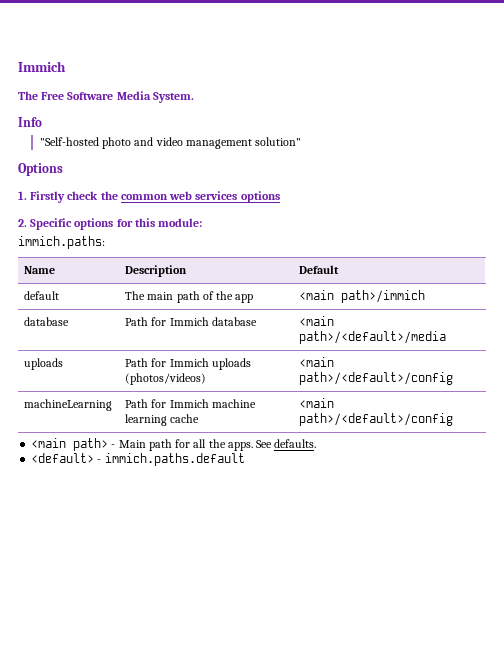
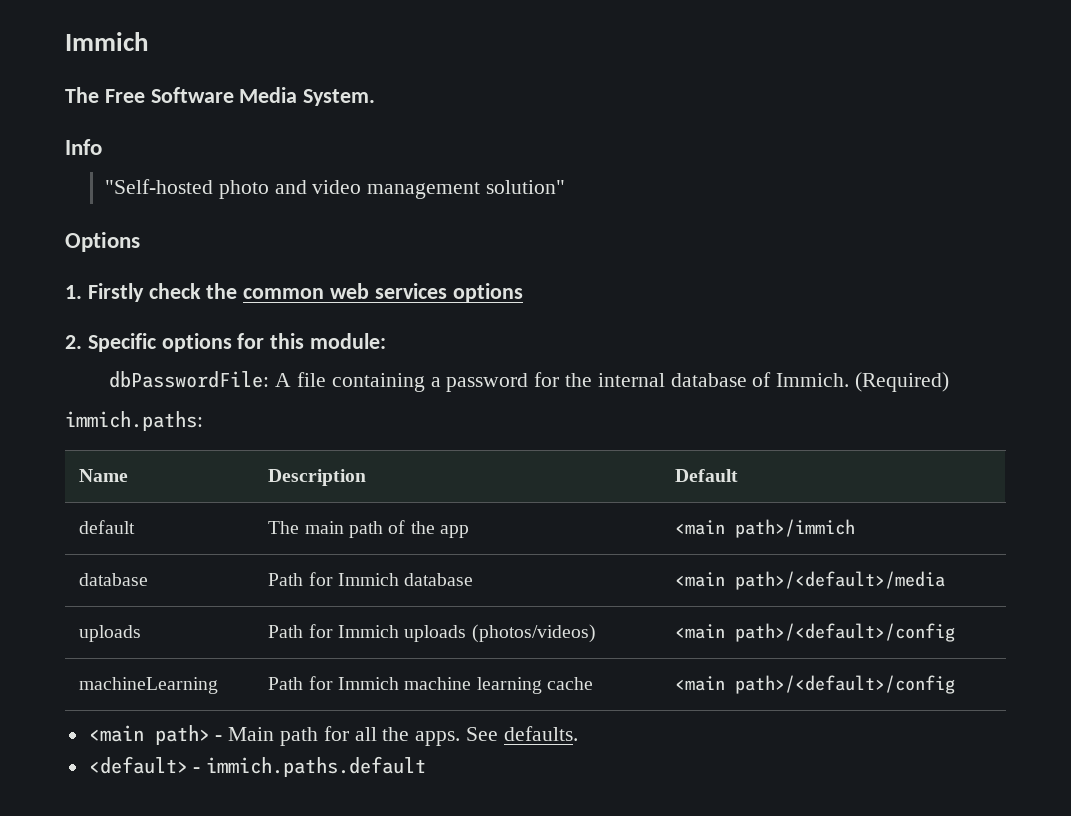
+ dbPasswordFile: A file containing a password for the internal database of Immich. (Required)

